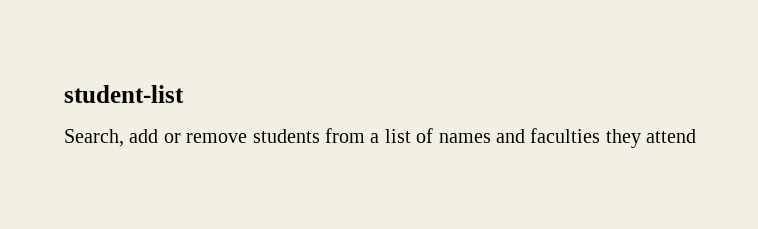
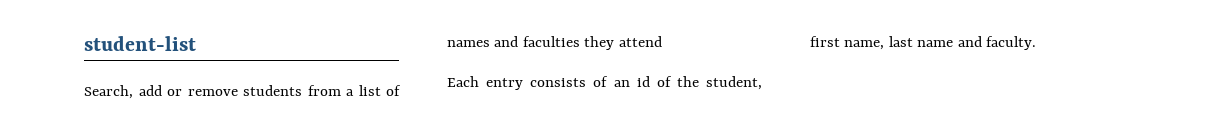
+ Each entry consists of an id of the student, first name, last name and faculty.

